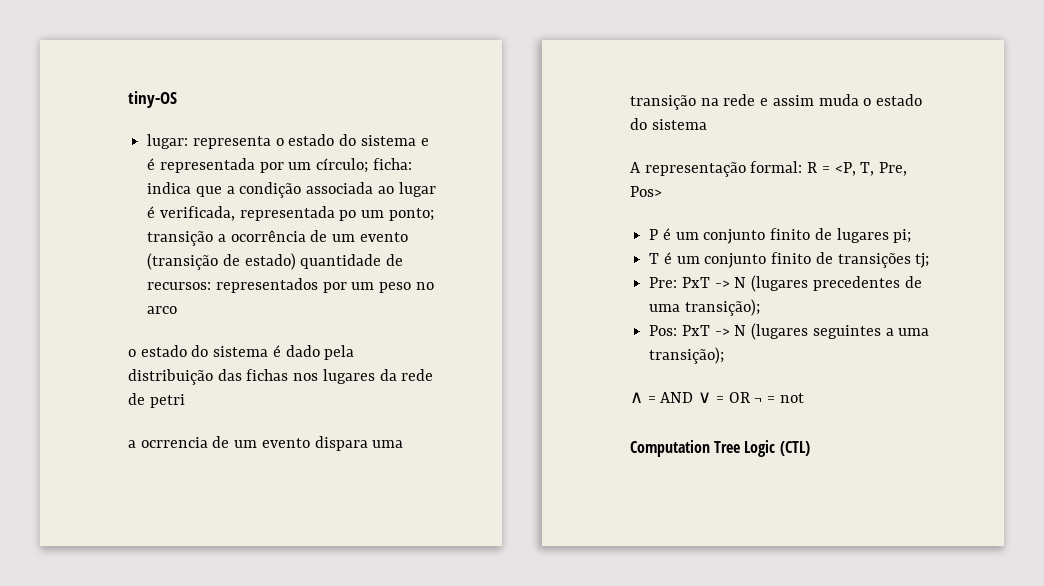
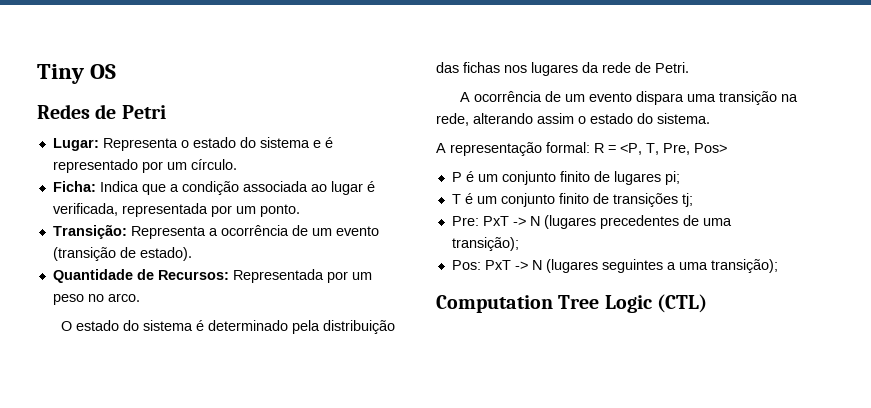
- tiny-OS
- lugar: representa o estado do sistema e é representada por um círculo; ficha: indica que a condição associada ao lugar é verificada, representada po um ponto; transição a ocorrência de um evento (transição de estado) quantidade de recursos: representados por um peso no arco
- o estado do sistema é dado pela distribuição das fichas nos lugares da rede de petri
- a ocrrencia de um evento dispara uma transição na rede e assim muda o estado do sistema
+ Tiny OS
+ Redes de Petri
+ Lugar: Representa o estado do sistema e é representado por um círculo.
+ Ficha: Indica que a condição associada ao lugar é verificada, representada por um ponto.
+ Transição: Representa a ocorrência de um evento (transição de estado).
+ Quantidade de Recursos: Representada por um peso no arco.
+ O estado do sistema é determinado pela distribuição das fichas nos lugares da rede de Petri.
+ A ocorrência de um evento dispara uma transição na rede, alterando assim o estado do sistema.
- ∧ = AND ∨ = OR ¬ = not

